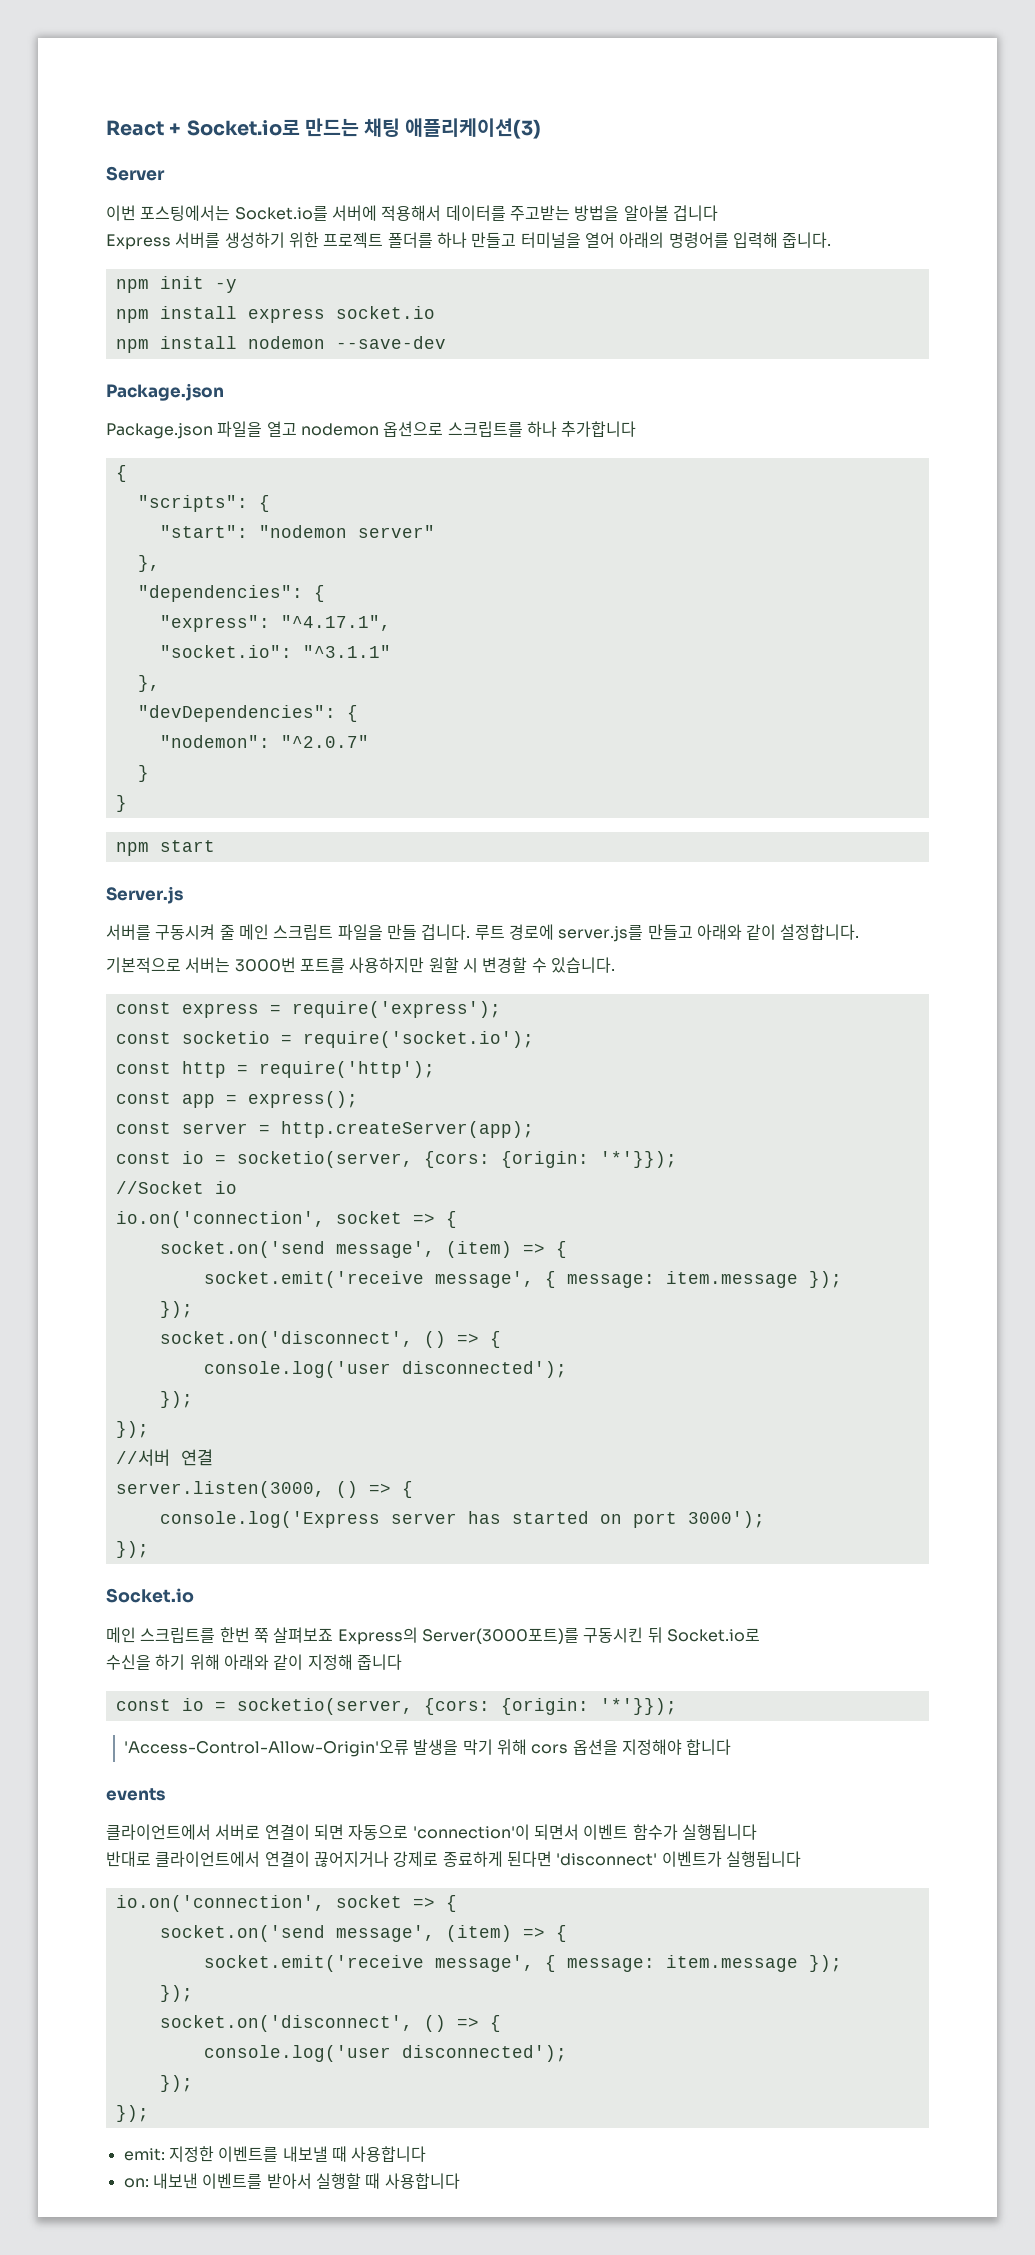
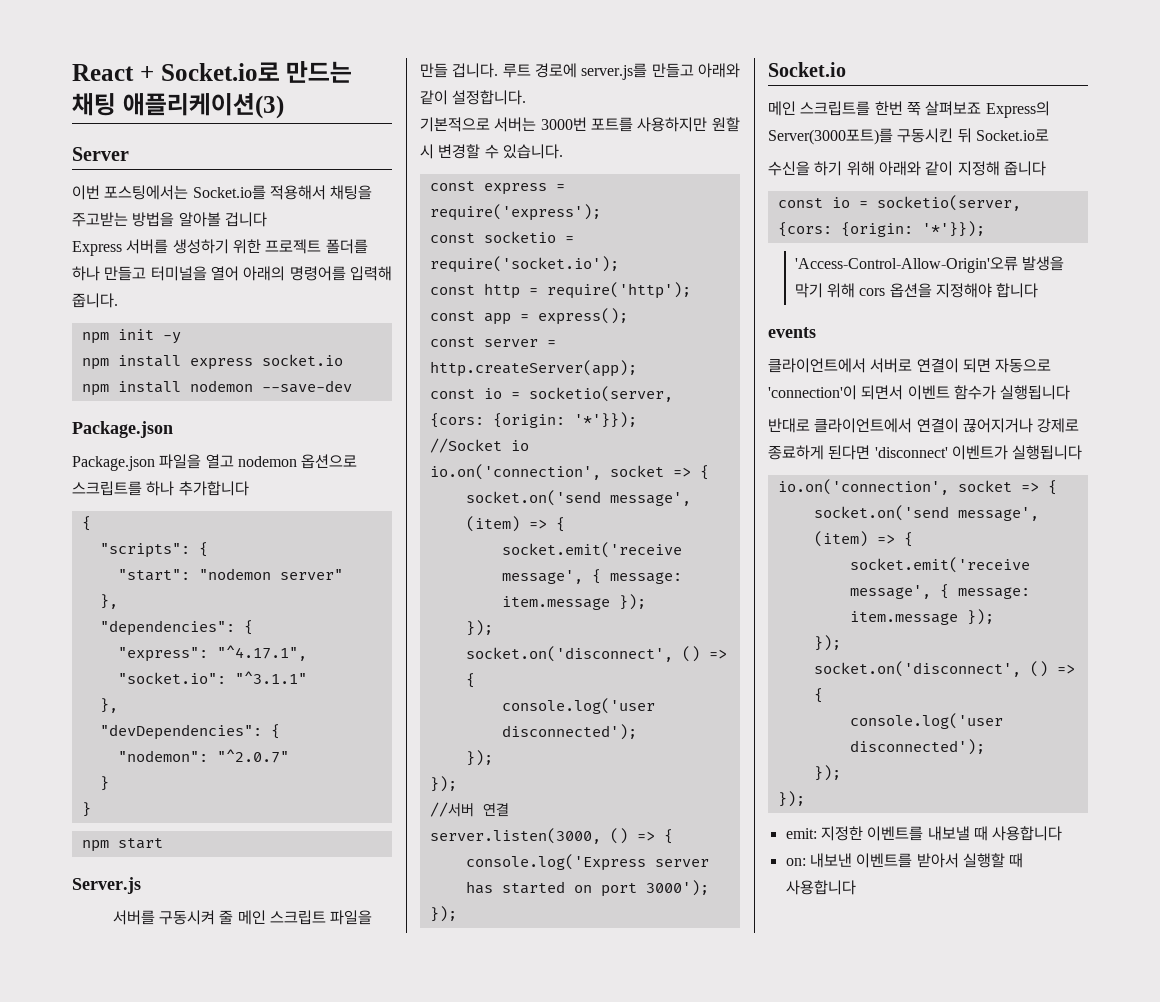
- 이번 포스팅에서는 Socket.io를 서버에 적용해서 데이터를 주고받는 방법을 알아볼 겁니다
+ 이번 포스팅에서는 Socket.io를 적용해서 채팅을 주고받는 방법을 알아볼 겁니다

